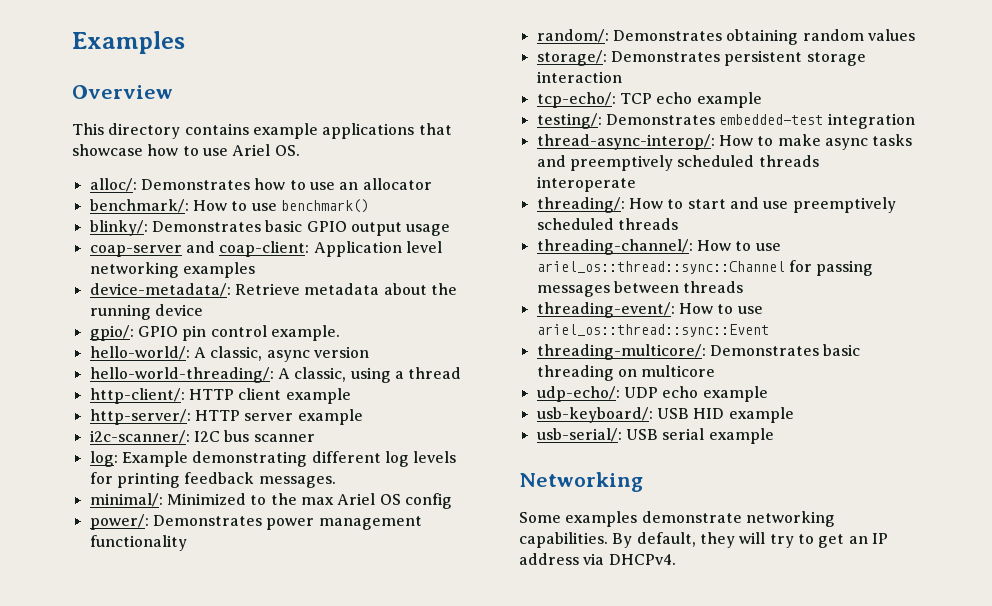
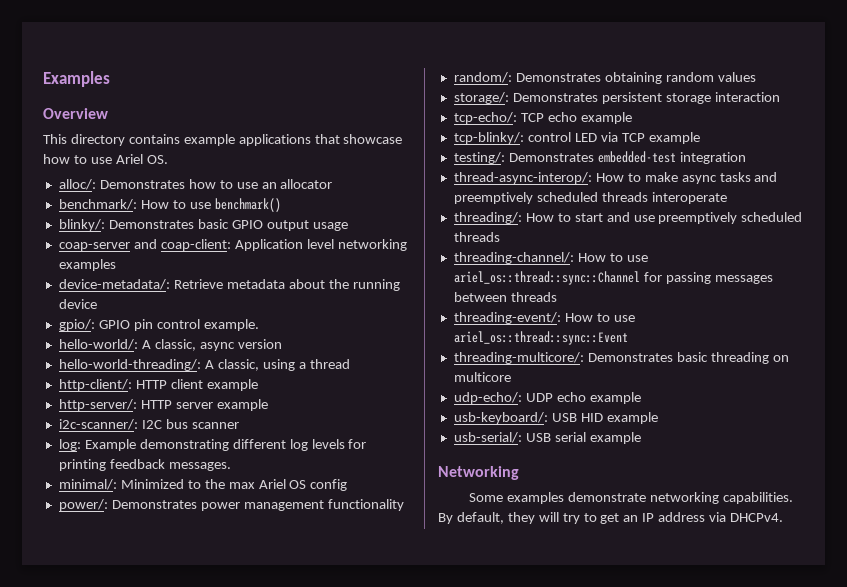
+ tcp-blinky/: control LED via TCP example

